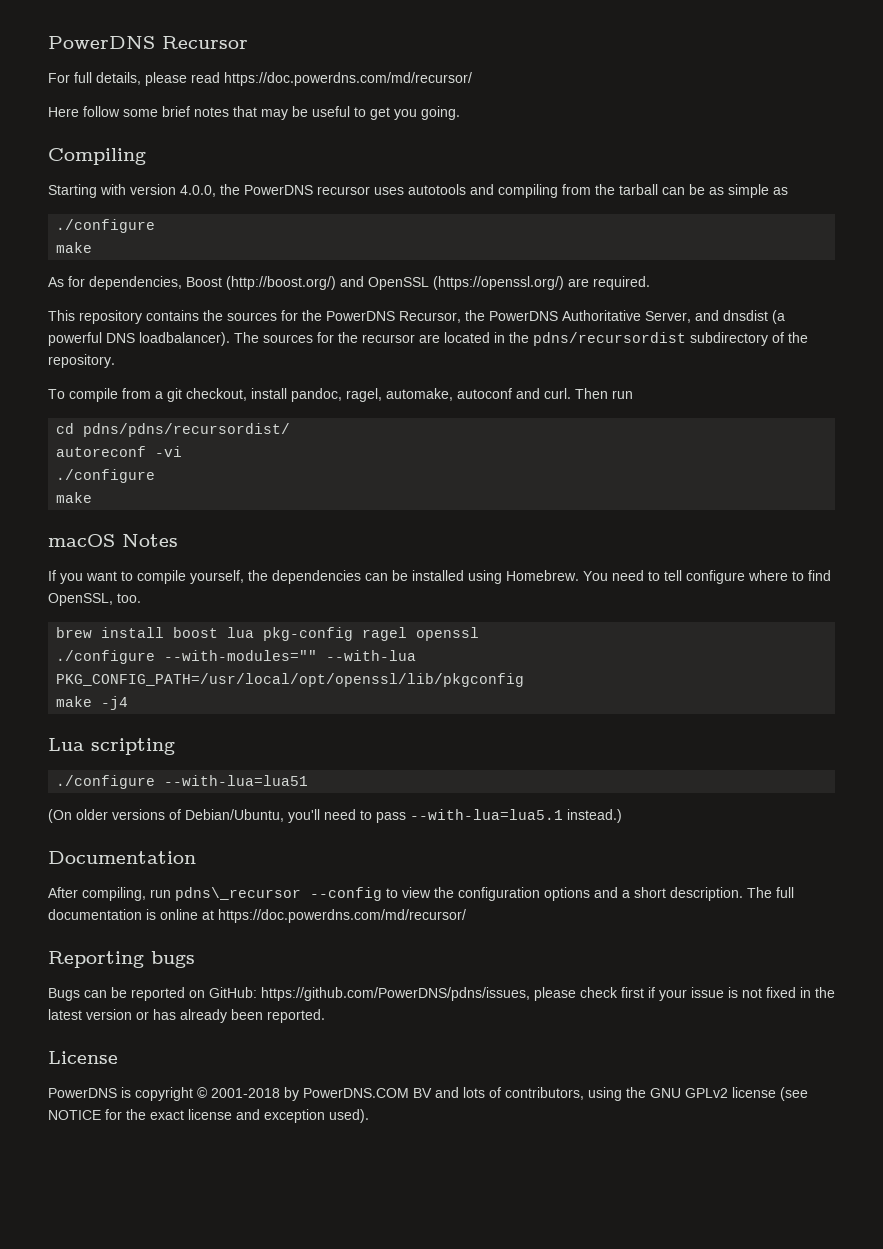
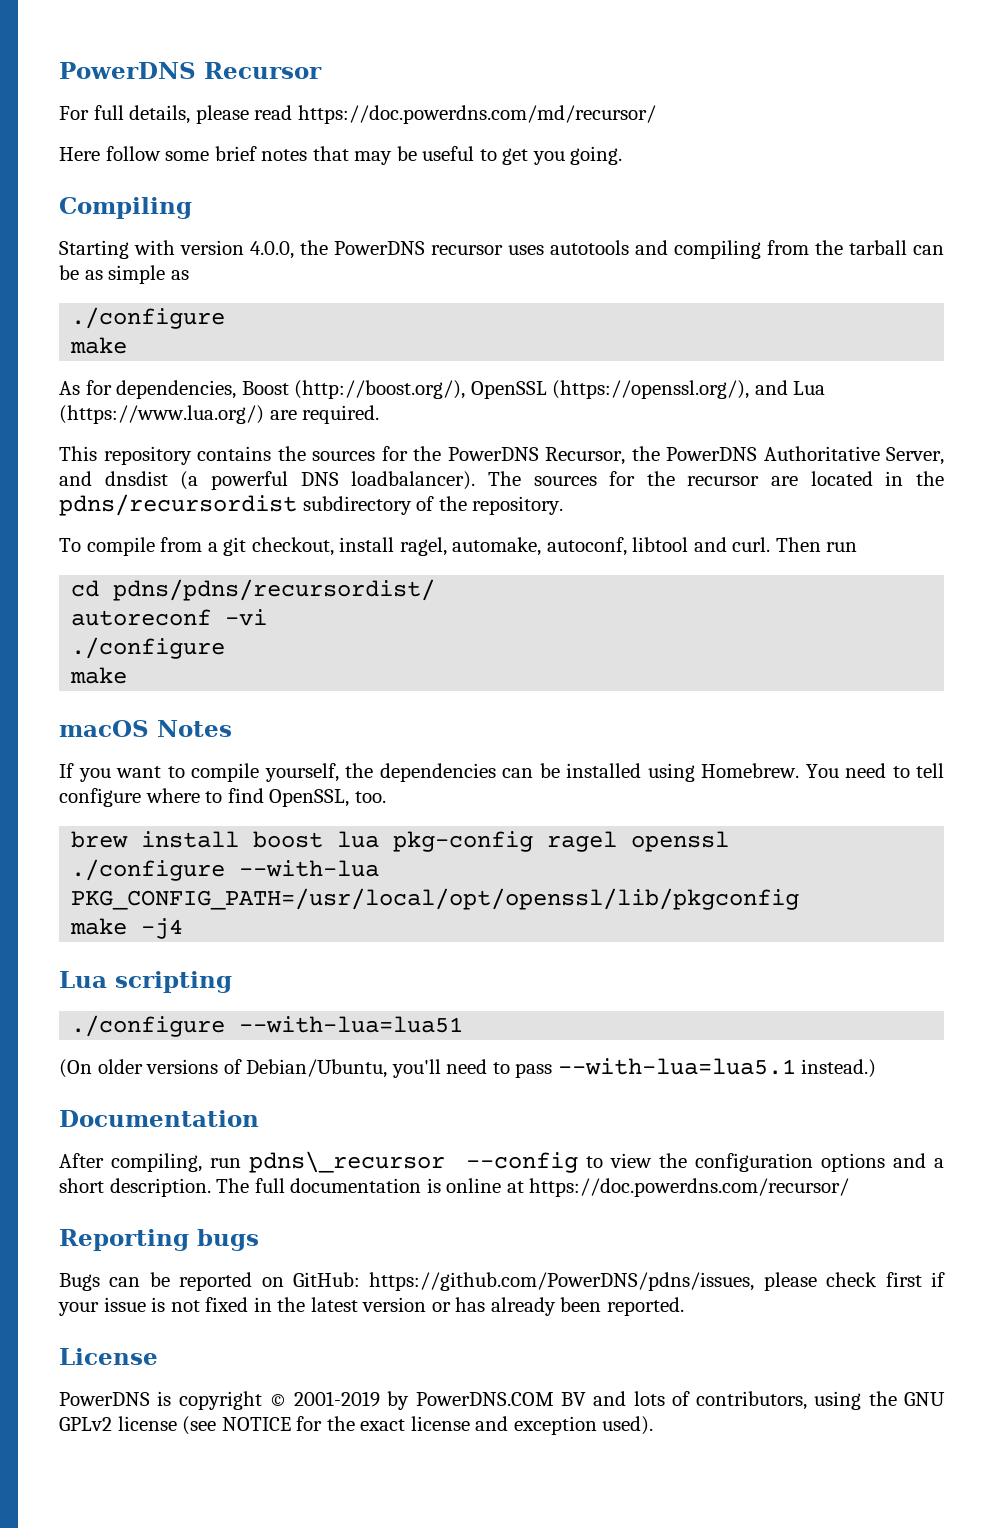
- As for dependencies, Boost (http://boost.org/) and OpenSSL (https://openssl.org/) are required.
+ As for dependencies, Boost (http://boost.org/), OpenSSL (https://openssl.org/), and Lua (https://www.lua.org/) are required.
- To compile from a git checkout, install pandoc, ragel, automake, autoconf and curl.
+ To compile from a git checkout, install ragel, automake, autoconf, libtool and curl.
- ./configure --with-modules="" --with-lua PKG_CONFIG_PATH=/usr/local/opt/openssl/lib/pkgconfig
+ ./configure --with-lua PKG_CONFIG_PATH=/usr/local/opt/openssl/lib/pkgconfig
- The full documentation is online at https://doc.powerdns.com/md/recursor/
+ The full documentation is online at https://doc.powerdns.com/recursor/
- PowerDNS is copyright © 2001-2018 by PowerDNS.COM BV and lots of contributors, using the GNU GPLv2 license (see NOTICE for the exact license and exception used).
+ PowerDNS is copyright © 2001-2019 by PowerDNS.COM BV and lots of contributors, using the GNU GPLv2 license (see NOTICE for the exact license and exception used).

